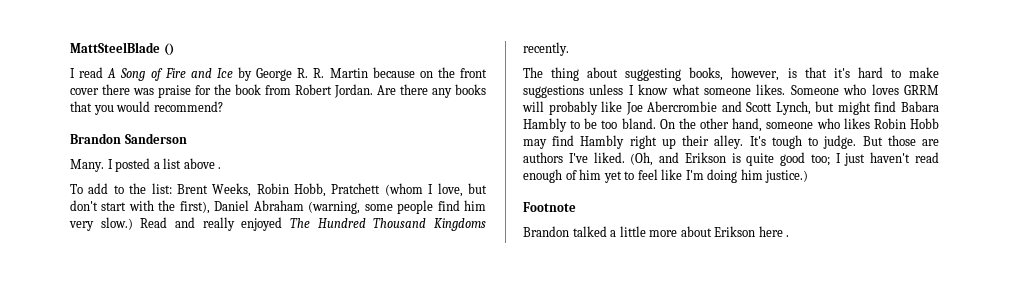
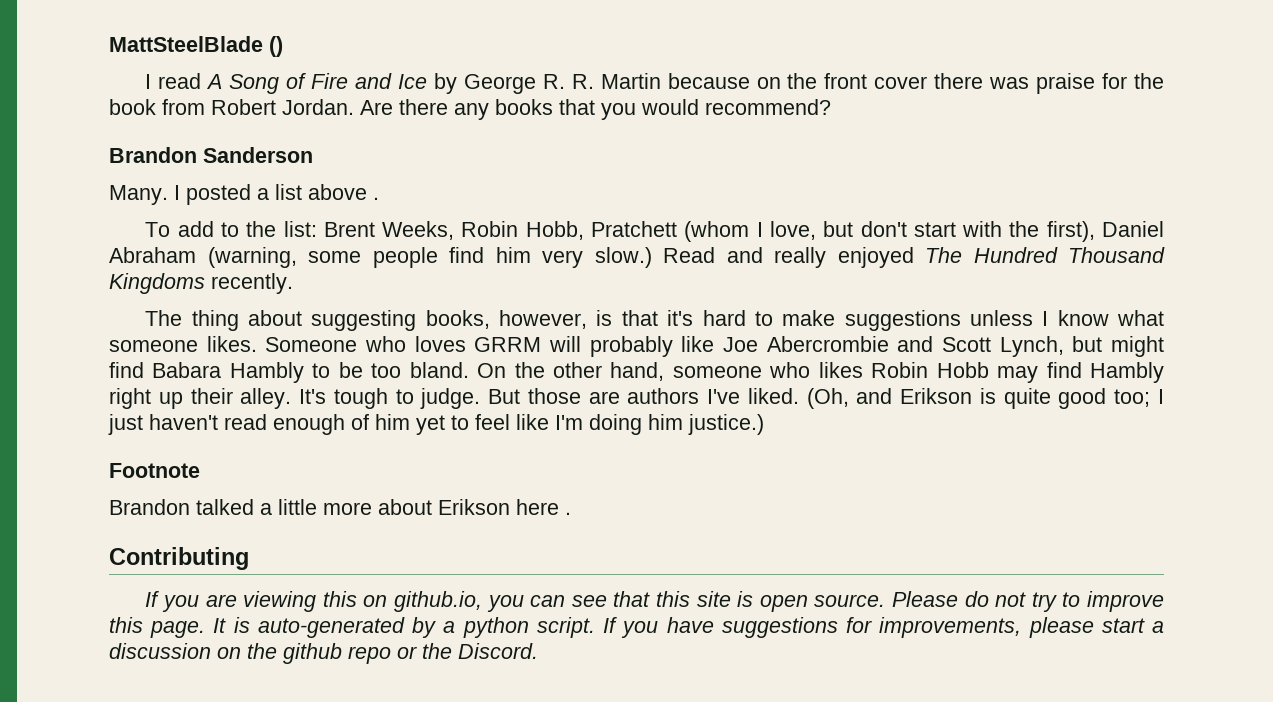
+ Contributing
+ If you are viewing this on github.io, you can see that this site is open source. Please do not try to improve this page. It is auto-generated by a python script. If you have suggestions for improvements, please start a discussion on the github repo or the Discord.

